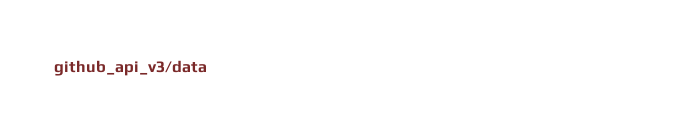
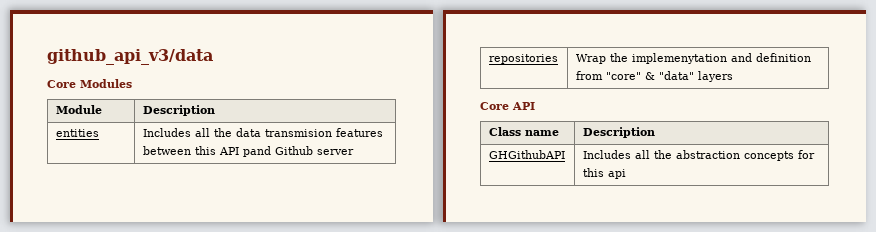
+ Core Modules
+ Module | Description
+ entities | Includes all the data transmision features between this API pand Github server
+ repositories | Wrap the implemenytation and definition from "core" & "data" layers
+ Core API
+ Class name | Description
+ GHGithubAPI | Includes all the abstraction concepts for this api

